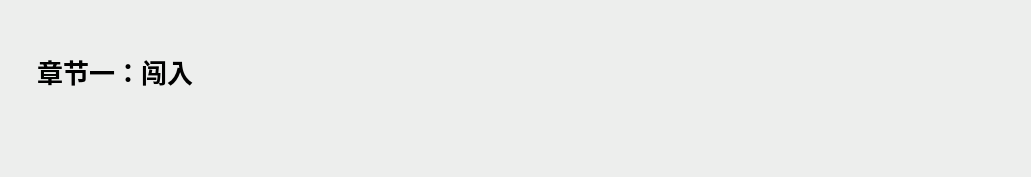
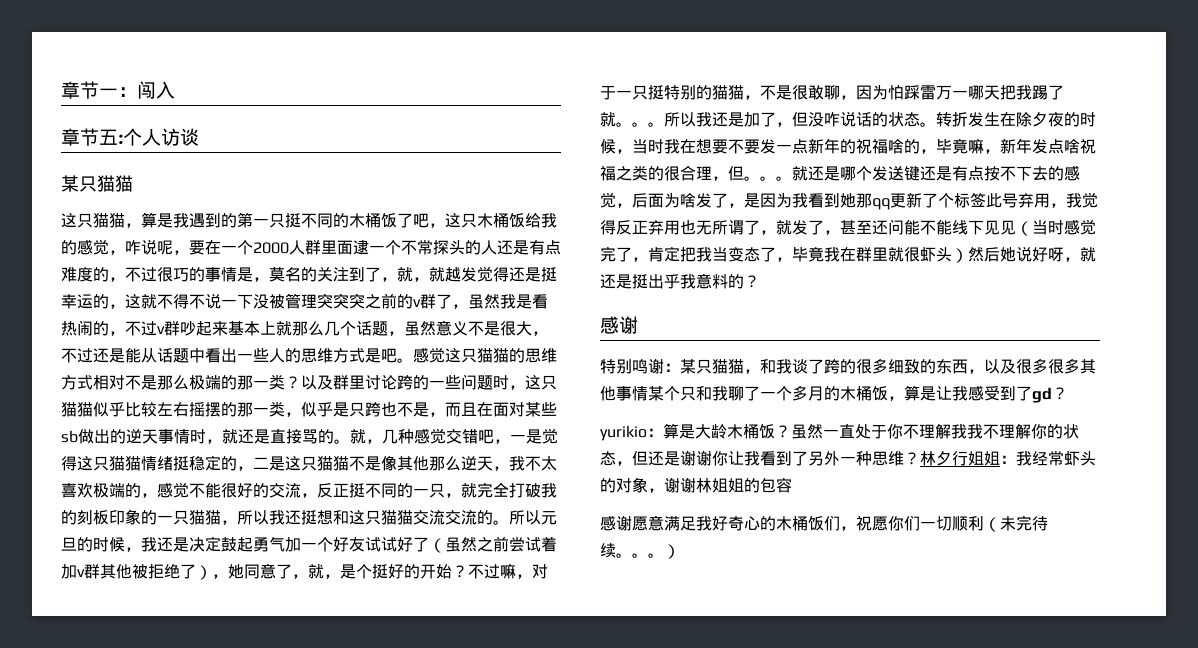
+ 章节五:个人访谈
+ 某只猫猫
+ 这只猫猫，算是我遇到的第一只挺不同的木桶饭了吧，这只木桶饭给我的感觉，咋说呢，要在一个2000人群里面逮一个不常探头的人还是有点难度的，不过很巧的事情是，莫名的关注到了，就，就越发觉得还是挺幸运的，这就不得不说一下没被管理突突突之前的v群了，虽然我是看热闹的，不过v群吵起来基本上就那么几个话题，虽然意义不是很大，不过还是能从话题中看出一些人的思维方式是吧。感觉这只猫猫的思维方式相对不是那么极端的那一类？以及群里讨论跨的一些问题时，这只猫猫似乎比较左右摇摆的那一类，似乎是只跨也不是，而且在面对某些sb做出的逆天事情时，就还是直接骂的。就，几种感觉交错吧，一是觉得这只猫猫情绪挺稳定的，二是这只猫猫不是像其他那么逆天，我不太喜欢极端的，感觉不能很好的交流，反正挺不同的一只，就完全打破我的刻板印象的一只猫猫，所以我还挺想和这只猫猫交流交流的。所以元旦的时候，我还是决定鼓起勇气加一个好友试试好了（虽然之前尝试着加v群其他被拒绝了），她同意了，就，是个挺好的开始？不过嘛，对于一只挺特别的猫猫，不是很敢聊，因为怕踩雷万一哪天把我踢了就。。。所以我还是加了，但没咋说话的状态。转折发生在除夕夜的时候，当时我在想要不要发一点新年的祝福啥的，毕竟嘛，新年发点啥祝福之类的很合理，但。。。就还是哪个发送键还是有点按不下去的感觉，后面为啥发了，是因为我看到她那qq更新了个标签此号弃用，我觉得反正弃用也无所谓了，就发了，甚至还问能不能线下见见（当时感觉完了，肯定把我当变态了，毕竟我在群里就很虾头）然后她说好呀，就还是挺出乎我意料的？
+ 感谢
+ 特别鸣谢：某只猫猫，和我谈了跨的很多细致的东西，以及很多很多其他事情某个只和我聊了一个多月的木桶饭，算是让我感受到了gd？
+ yurikio：算是大龄木桶饭？虽然一直处于你不理解我我不理解你的状态，但还是谢谢你让我看到了另外一种思维？林夕行姐姐：我经常虾头的对象，谢谢林姐姐的包容
+ 感谢愿意满足我好奇心的木桶饭们，祝愿你们一切顺利（未完待续。。。）

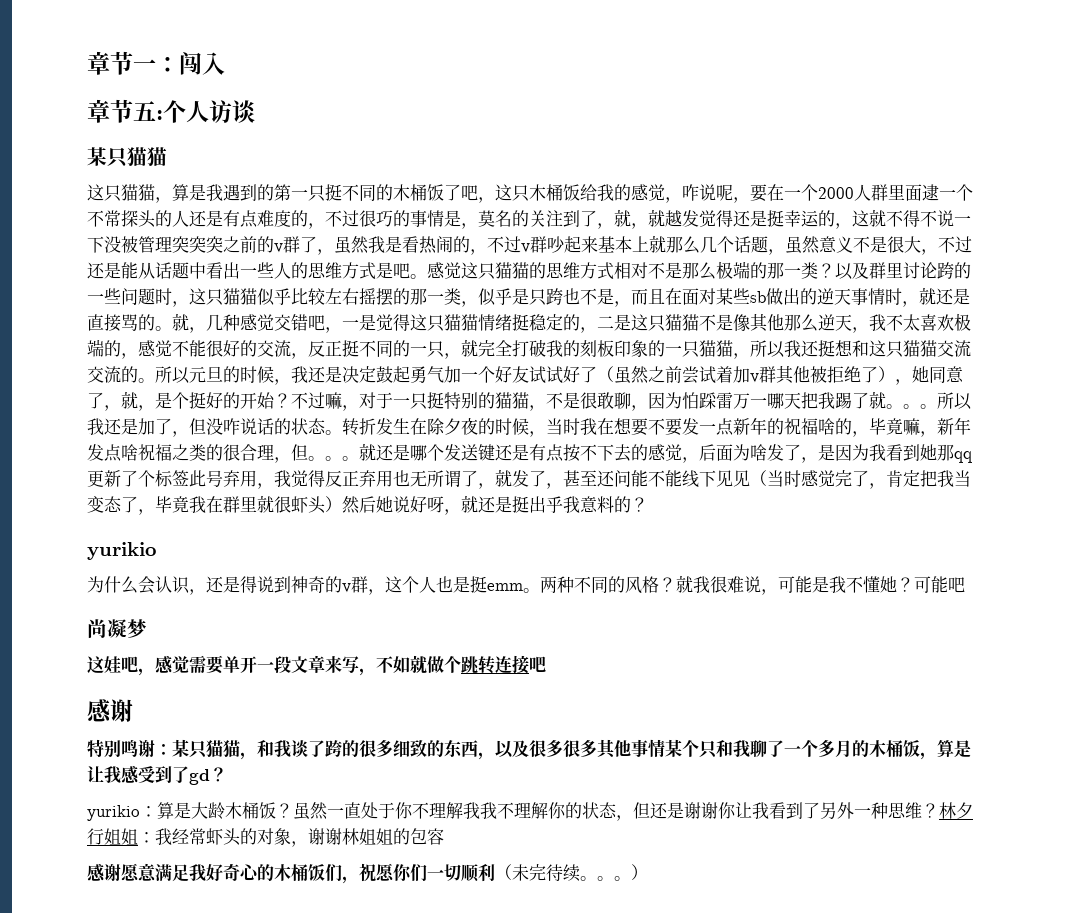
  就还是哪个发送键还是有点按不下去的感觉，后面为啥发了，是因为我看到她那qq更新了个标签此号弃用，我觉得反正弃用也无所谓了，就发了，甚至还问能不能线下见见（当时感觉完了，肯定把我当变态了，毕竟我在群里就很虾头）然后她说好呀，就还是挺出乎我意料的？
+ yurikio
+ 为什么会认识，还是得说到神奇的v群，这个人也是挺emm。两种不同的风格？就我很难说，可能是我不懂她？可能吧
+ 尚凝梦
+ 这娃吧，感觉需要单开一段文章来写，不如就做个跳转连接吧

